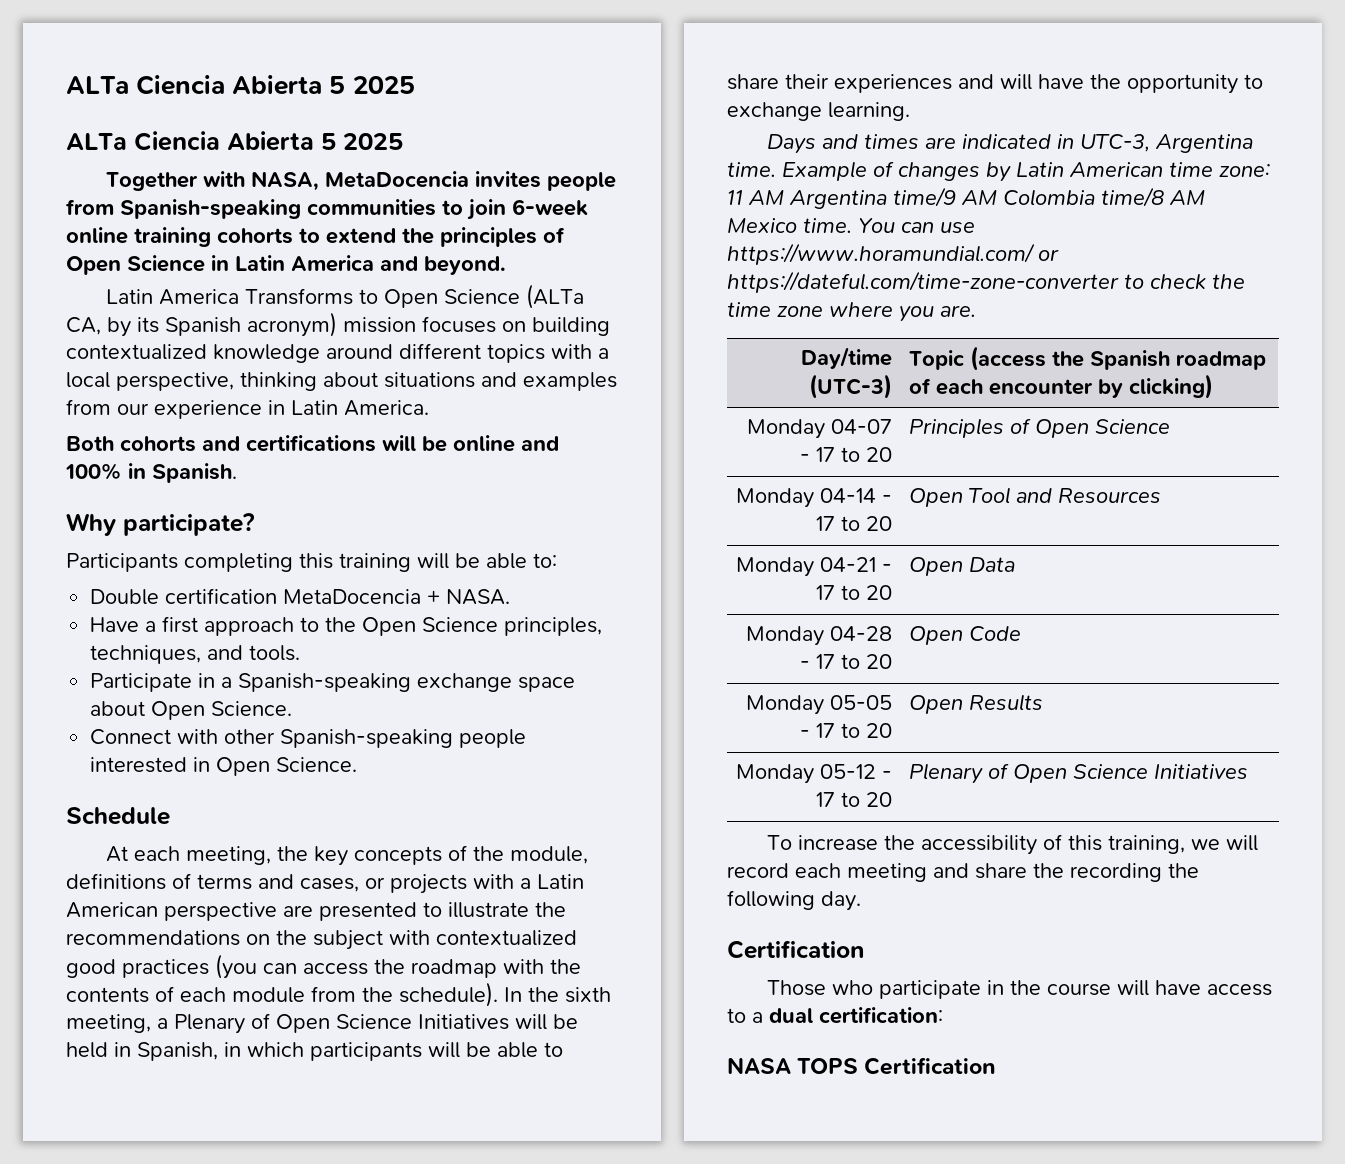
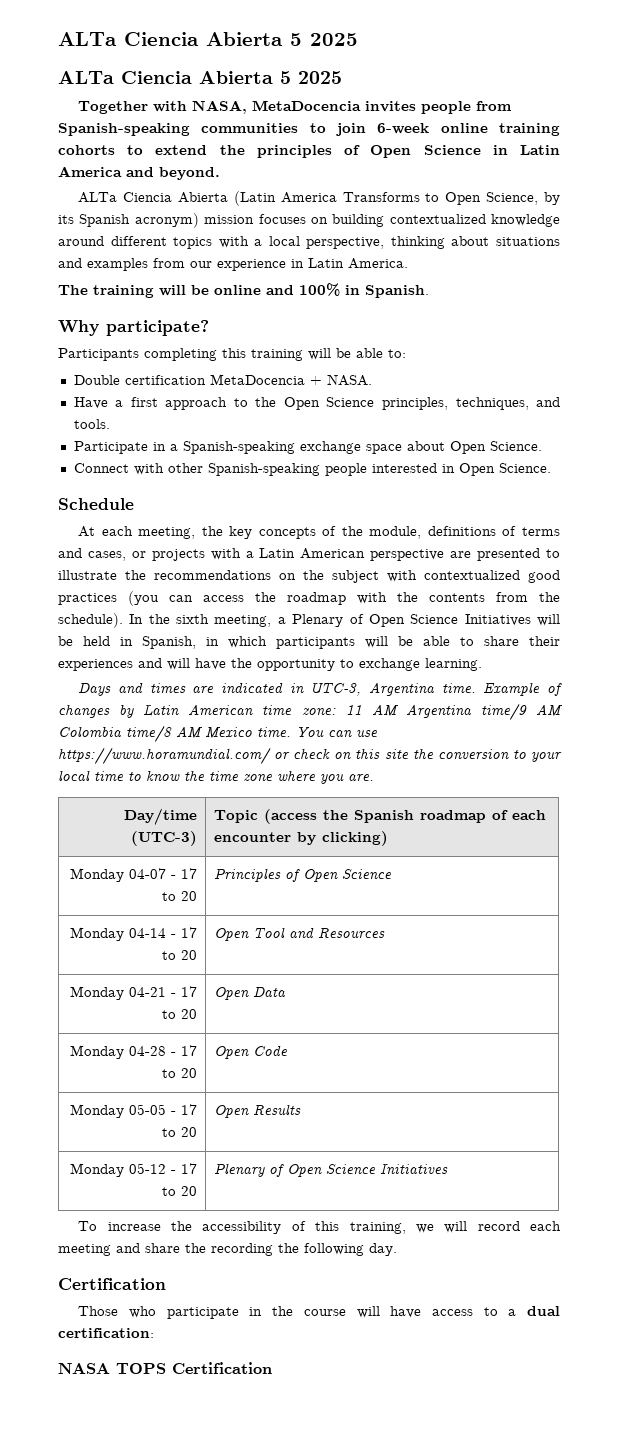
- Latin America Transforms to Open Science (ALTa CA, by its Spanish acronym) mission focuses on building contextualized knowledge around different topics with a local perspective, thinking about situations and examples from our experience in Latin America.
+ ALTa Ciencia Abierta (Latin America Transforms to Open Science, by its Spanish acronym) mission focuses on building contextualized knowledge around different topics with a local perspective, thinking about situations and examples from our experience in Latin America.
- Both cohorts and certifications will be online and 100% in Spanish.
+ The training will be online and 100% in Spanish.
- At each meeting, the key concepts of the module, definitions of terms and cases, or projects with a Latin American perspective are presented to illustrate the recommendations on the subject with contextualized good practices (you can access the roadmap with the contents of each module from the schedule).
+ At each meeting, the key concepts of the module, definitions of terms and cases, or projects with a Latin American perspective are presented to illustrate the recommendations on the subject with contextualized good practices (you can access the roadmap with the contents from the schedule).
- You can use https://www.horamundial.com/ or https://dateful.com/time-zone-converter to check the time zone where you are.
+ You can use https://www.horamundial.com/ or check on this site the conversion to your local time to know the time zone where you are.

